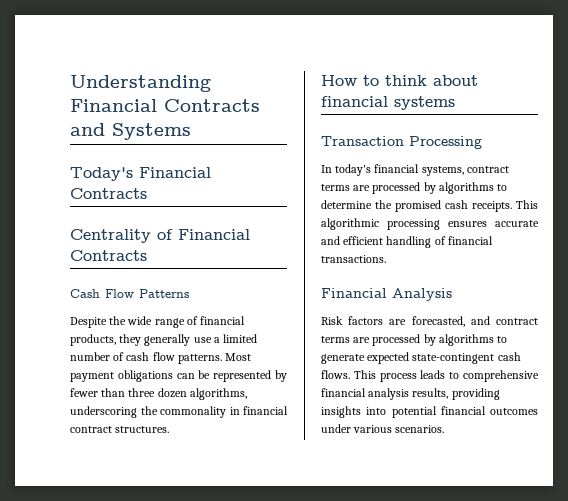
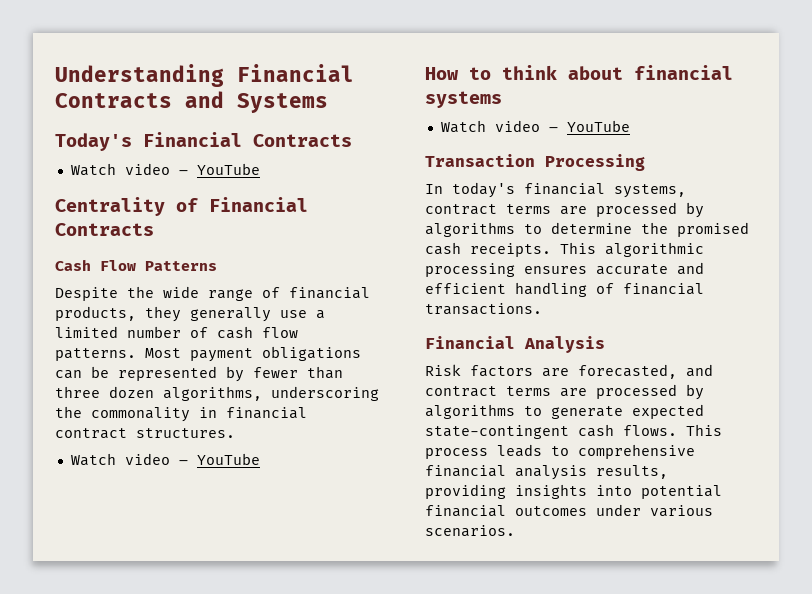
  Today's Financial Contracts
+ Watch video – YouTube
  Most payment obligations can be represented by fewer than three dozen algorithms, underscoring the commonality in financial contract structures.
+ Watch video – YouTube
  How to think about financial systems
+ Watch video – YouTube

